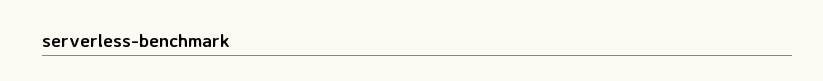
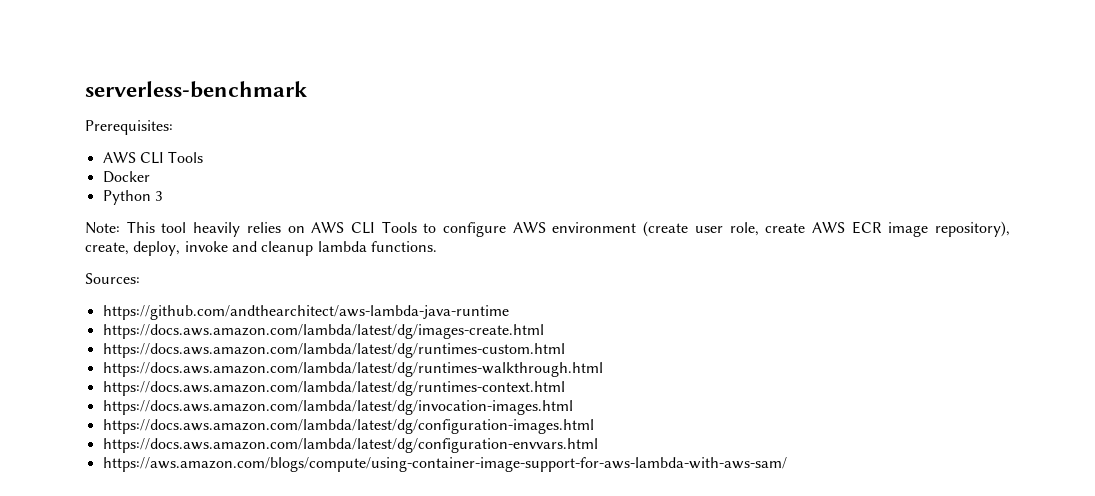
+ Prerequisites:
+ AWS CLI Tools
+ Docker
+ Python 3
+ Note: This tool heavily relies on AWS CLI Tools to configure AWS environment (create user role, create AWS ECR image repository), create, deploy, invoke and cleanup lambda functions.
+ Sources:
+ https://github.com/andthearchitect/aws-lambda-java-runtime
+ https://docs.aws.amazon.com/lambda/latest/dg/images-create.html
+ https://docs.aws.amazon.com/lambda/latest/dg/runtimes-custom.html
+ https://docs.aws.amazon.com/lambda/latest/dg/runtimes-walkthrough.html
+ https://docs.aws.amazon.com/lambda/latest/dg/runtimes-context.html
+ https://docs.aws.amazon.com/lambda/latest/dg/invocation-images.html
+ https://docs.aws.amazon.com/lambda/latest/dg/configuration-images.html
+ https://docs.aws.amazon.com/lambda/latest/dg/configuration-envvars.html
+ https://aws.amazon.com/blogs/compute/using-container-image-support-for-aws-lambda-with-aws-sam/

